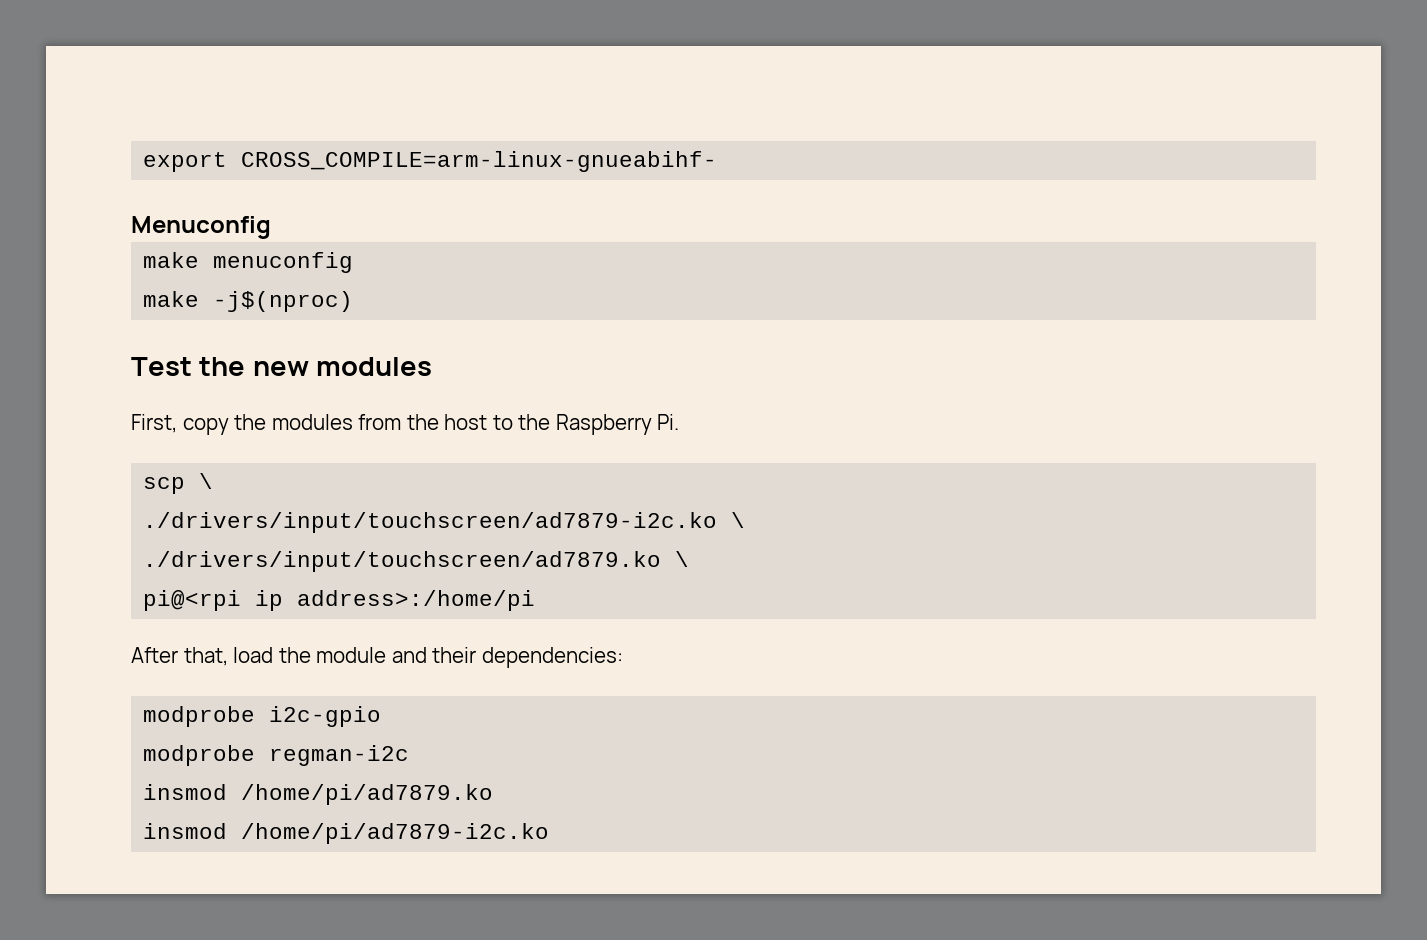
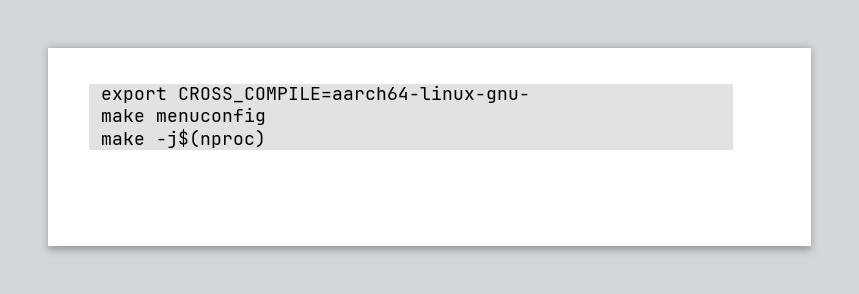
- export CROSS_COMPILE=arm-linux-gnueabihf-
- Menuconfig
+ export CROSS_COMPILE=aarch64-linux-gnu-
- Test the new modules
- First, copy the modules from the host to the Raspberry Pi.
- scp \
- ./drivers/input/touchscreen/ad7879-i2c.ko \
- ./drivers/input/touchscreen/ad7879.ko \
- pi@<rpi ip address>:/home/pi
- After that, load the module and their dependencies:
- modprobe i2c-gpio
- modprobe regman-i2c
- insmod /home/pi/ad7879.ko
- insmod /home/pi/ad7879-i2c.ko

